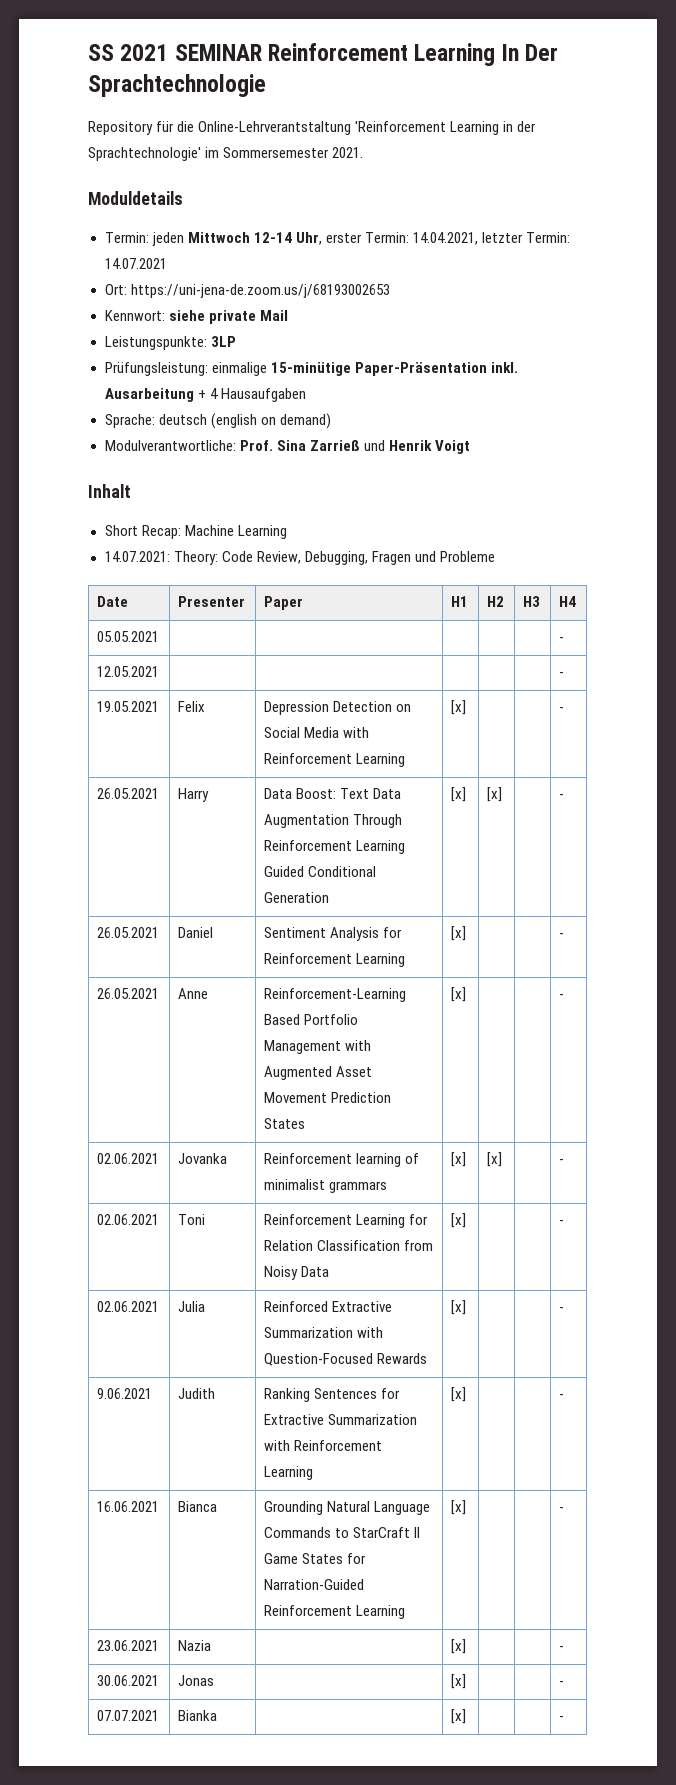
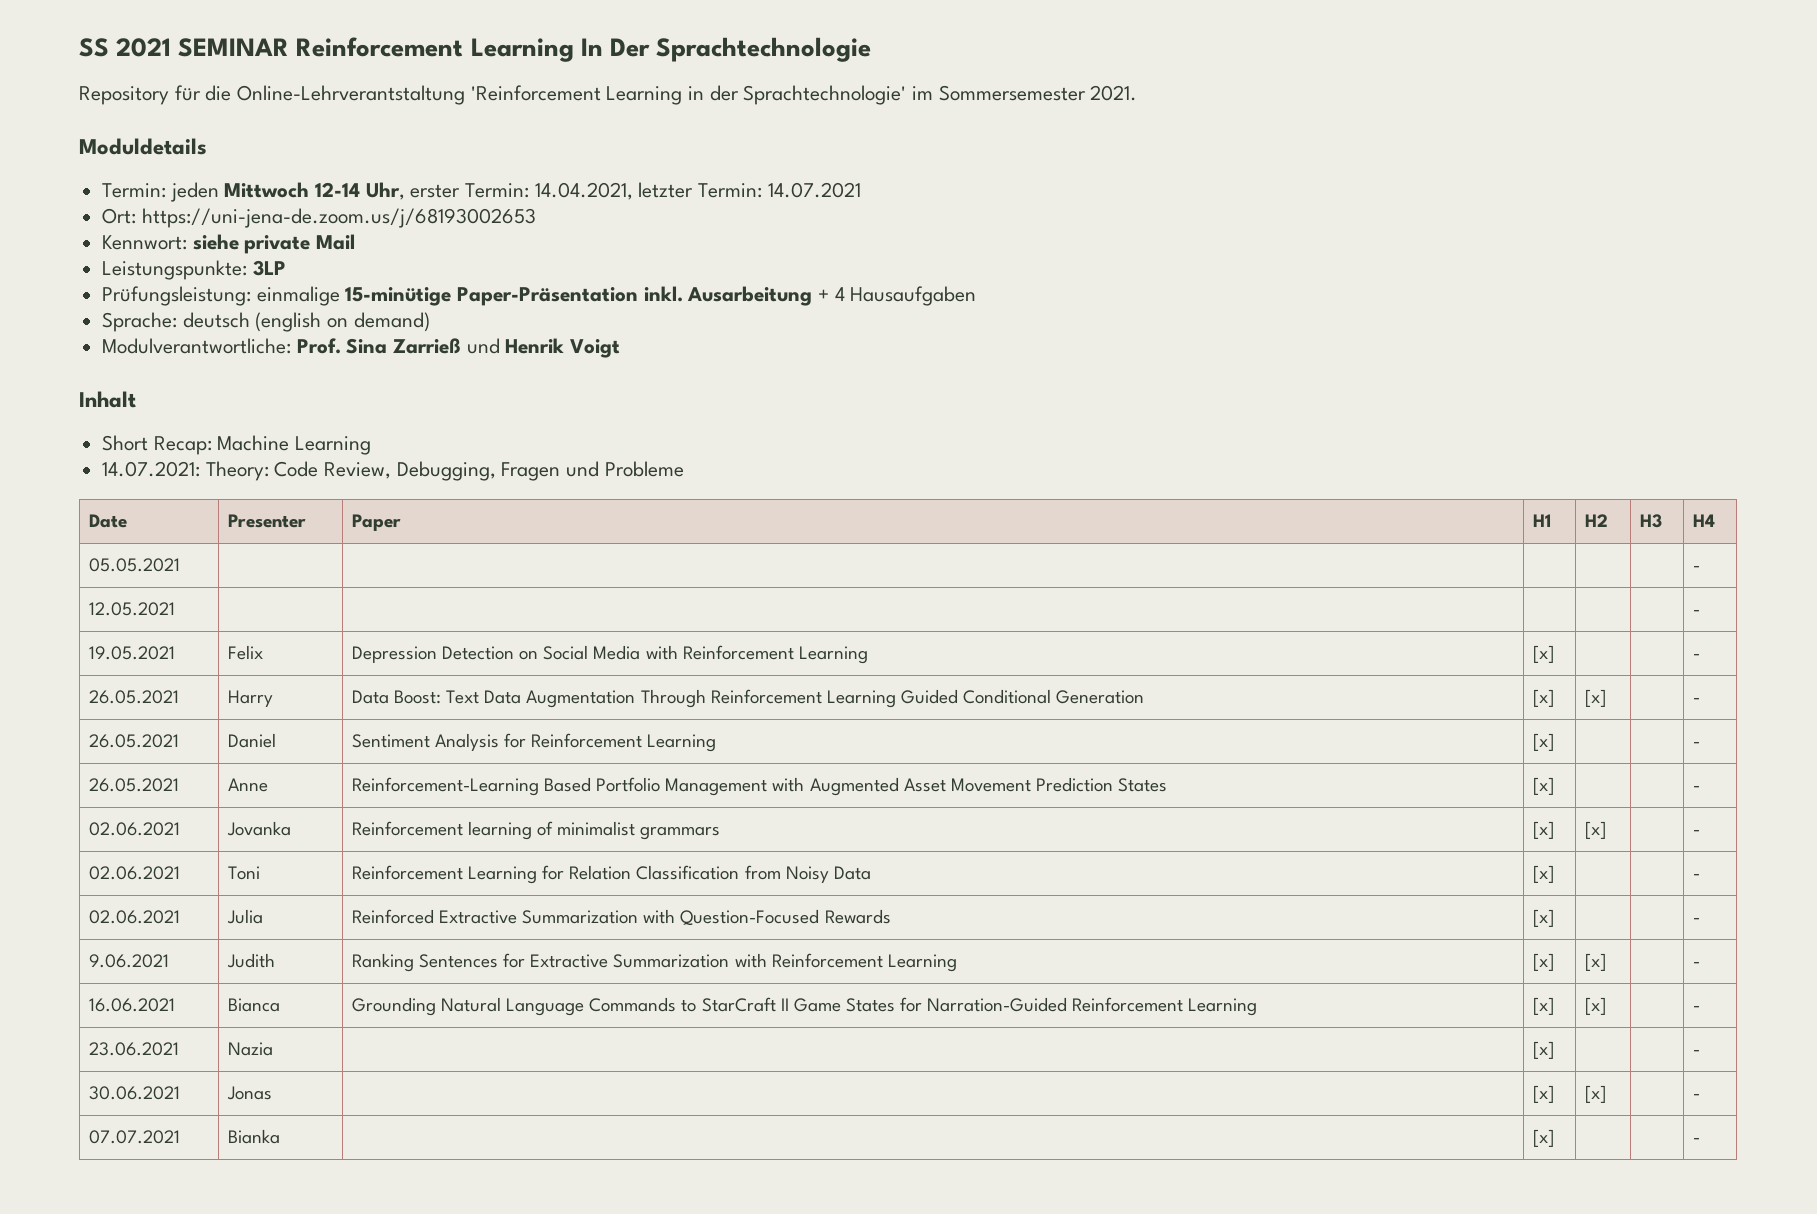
- 9.06.2021 | Judith | Ranking Sentences for Extractive Summarization with Reinforcement Learning | [x] | | | -
+ 9.06.2021 | Judith | Ranking Sentences for Extractive Summarization with Reinforcement Learning | [x] | [x] | | -
- 16.06.2021 | Bianca | Grounding Natural Language Commands to StarCraft II Game States for Narration-Guided Reinforcement Learning | [x] | | | -
+ 16.06.2021 | Bianca | Grounding Natural Language Commands to StarCraft II Game States for Narration-Guided Reinforcement Learning | [x] | [x] | | -
- 30.06.2021 | Jonas | | [x] | | | -
+ 30.06.2021 | Jonas | | [x] | [x] | | -

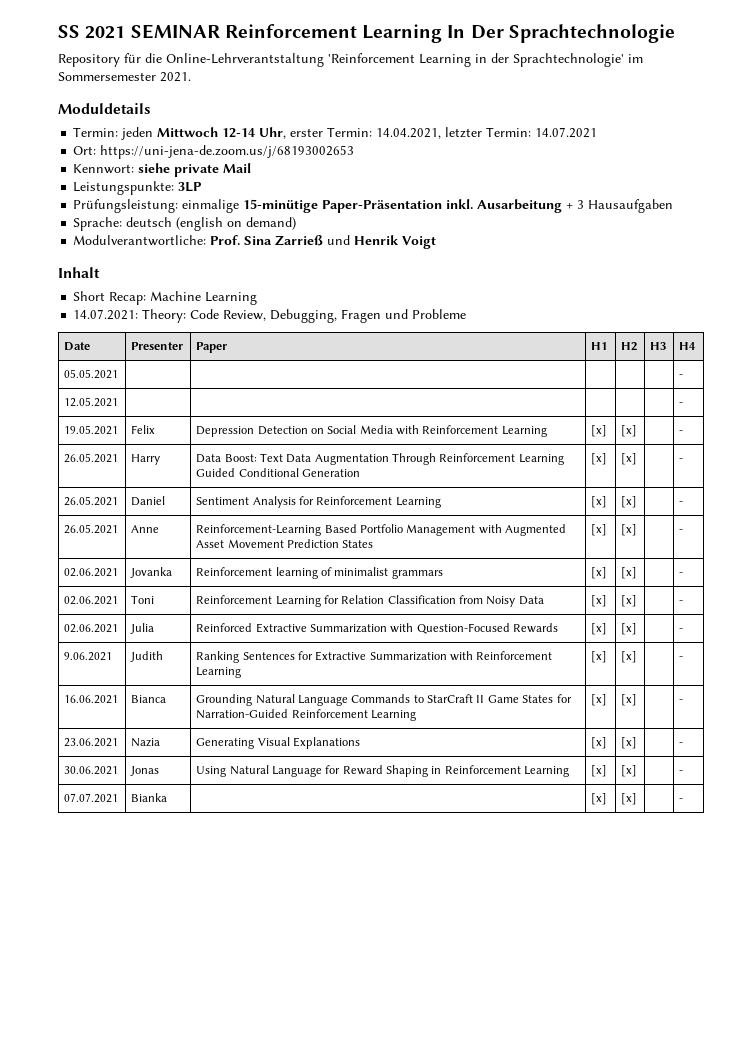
- Ausarbeitung + 4 Hausaufgaben
+ Ausarbeitung + 3 Hausaufgaben
- 19.05.2021 | Felix | Depression Detection on Social Media with Reinforcement Learning | [x] | | | -
+ 19.05.2021 | Felix | Depression Detection on Social Media with Reinforcement Learning | [x] | [x] | | -
- 26.05.2021 | Daniel | Sentiment Analysis for Reinforcement Learning | [x] | | | -
+ 26.05.2021 | Daniel | Sentiment Analysis for Reinforcement Learning | [x] | [x] | | -
- 26.05.2021 | Anne | Reinforcement-Learning Based Portfolio Management with Augmented Asset Movement Prediction States | [x] | | | -
+ 26.05.2021 | Anne | Reinforcement-Learning Based Portfolio Management with Augmented Asset Movement Prediction States | [x] | [x] | | -
- 02.06.2021 | Toni | Reinforcement Learning for Relation Classification from Noisy Data | [x] | | | -
+ 02.06.2021 | Toni | Reinforcement Learning for Relation Classification from Noisy Data | [x] | [x] | | -
- 02.06.2021 | Julia | Reinforced Extractive Summarization with Question-Focused Rewards | [x] | | | -
+ 02.06.2021 | Julia | Reinforced Extractive Summarization with Question-Focused Rewards | [x] | [x] | | -
- 23.06.2021 | Nazia | | [x] | | | -
+ 23.06.2021 | Nazia | Generating Visual Explanations | [x] | [x] | | -
- 30.06.2021 | Jonas | | [x] | [x] | | -
+ 30.06.2021 | Jonas | Using Natural Language for Reward Shaping in Reinforcement Learning | [x] | [x] | | -
- 07.07.2021 | Bianka | | [x] | | | -
+ 07.07.2021 | Bianka | | [x] | [x] | | -

